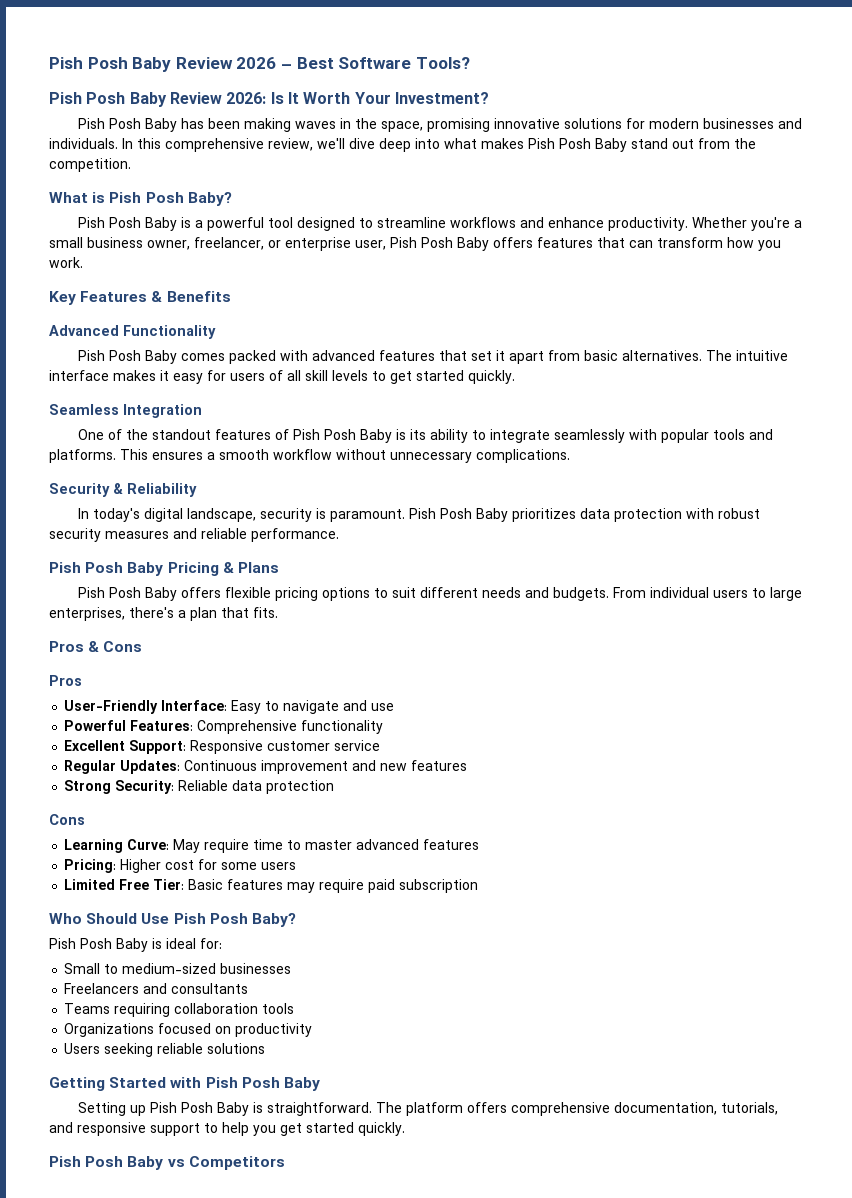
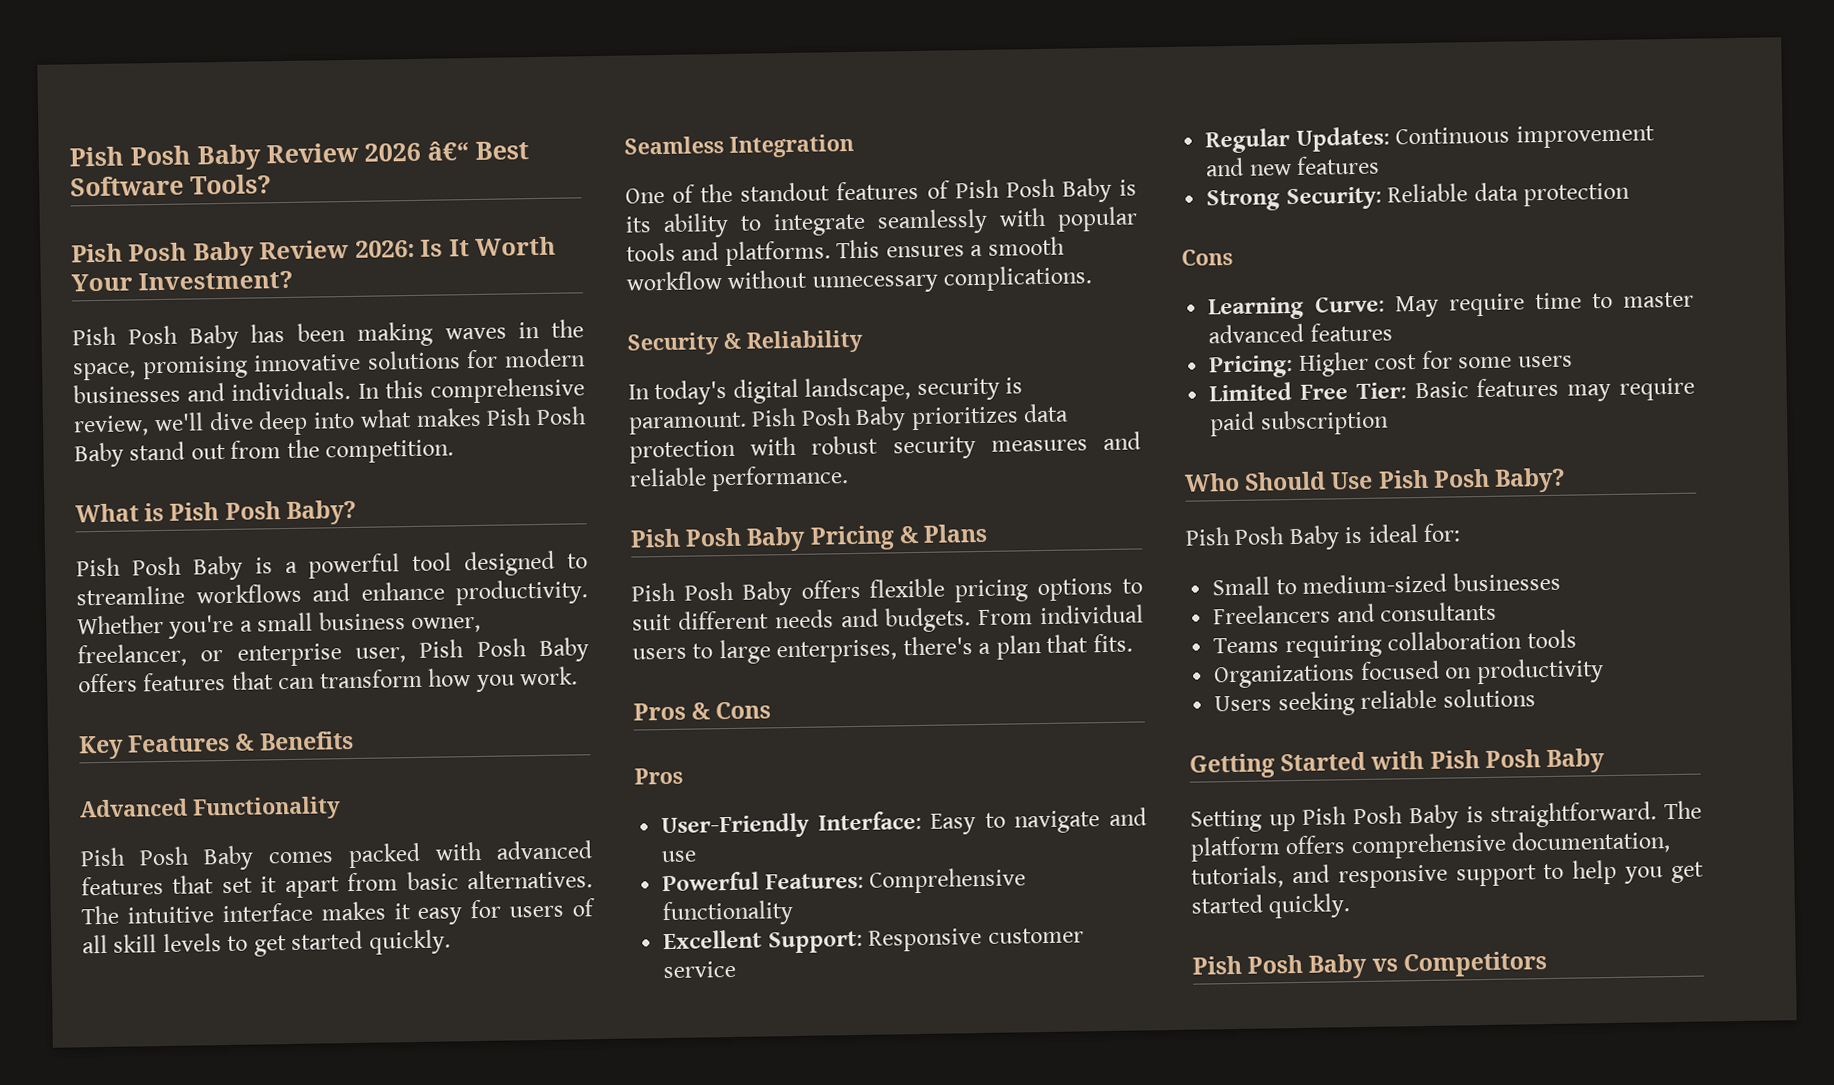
- Pish Posh Baby Review 2026 – Best Software Tools?
+ Pish Posh Baby Review 2026 â€“ Best Software Tools?

